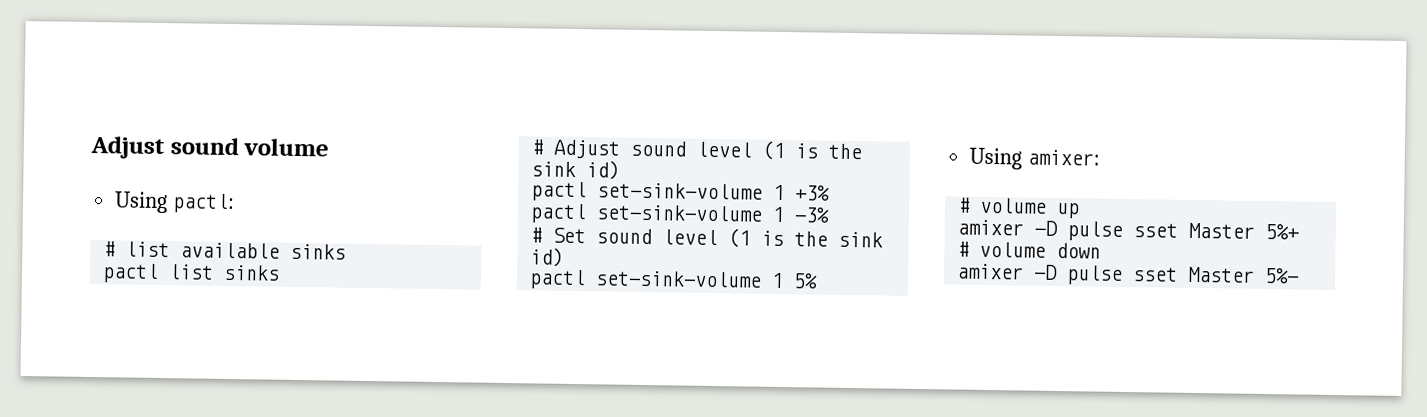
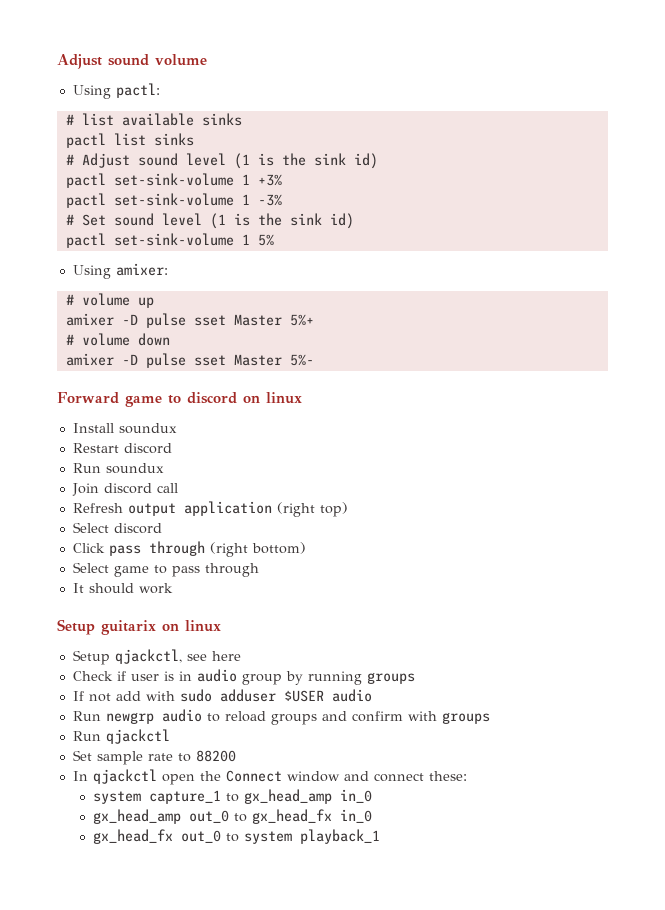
+ Forward game to discord on linux
+ Install soundux
+ Restart discord
+ Run soundux
+ Join discord call
+ Refresh output application (right top)
+ Select discord
+ Click pass through (right bottom)
+ Select game to pass through
+ It should work
+ Setup guitarix on linux
+ Setup qjackctl, see here
+ Check if user is in audio group by running groups
+ If not add with sudo adduser $USER audio
+ Run newgrp audio to reload groups and confirm with groups
+ Run qjackctl
+ Set sample rate to 88200
+ In qjackctl open the Connect window and connect these:
+ system capture_1 to gx_head_amp in_0
+ gx_head_amp out_0 to gx_head_fx in_0
+ gx_head_fx out_0 to system playback_1

